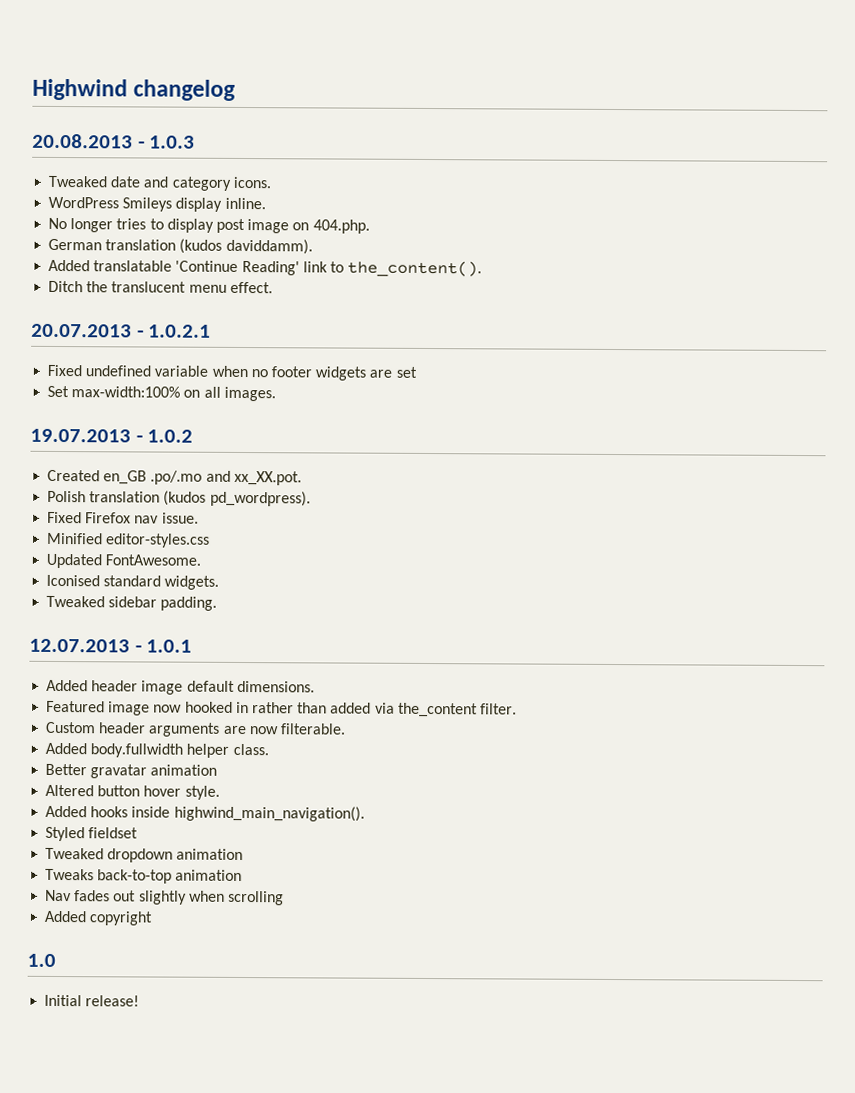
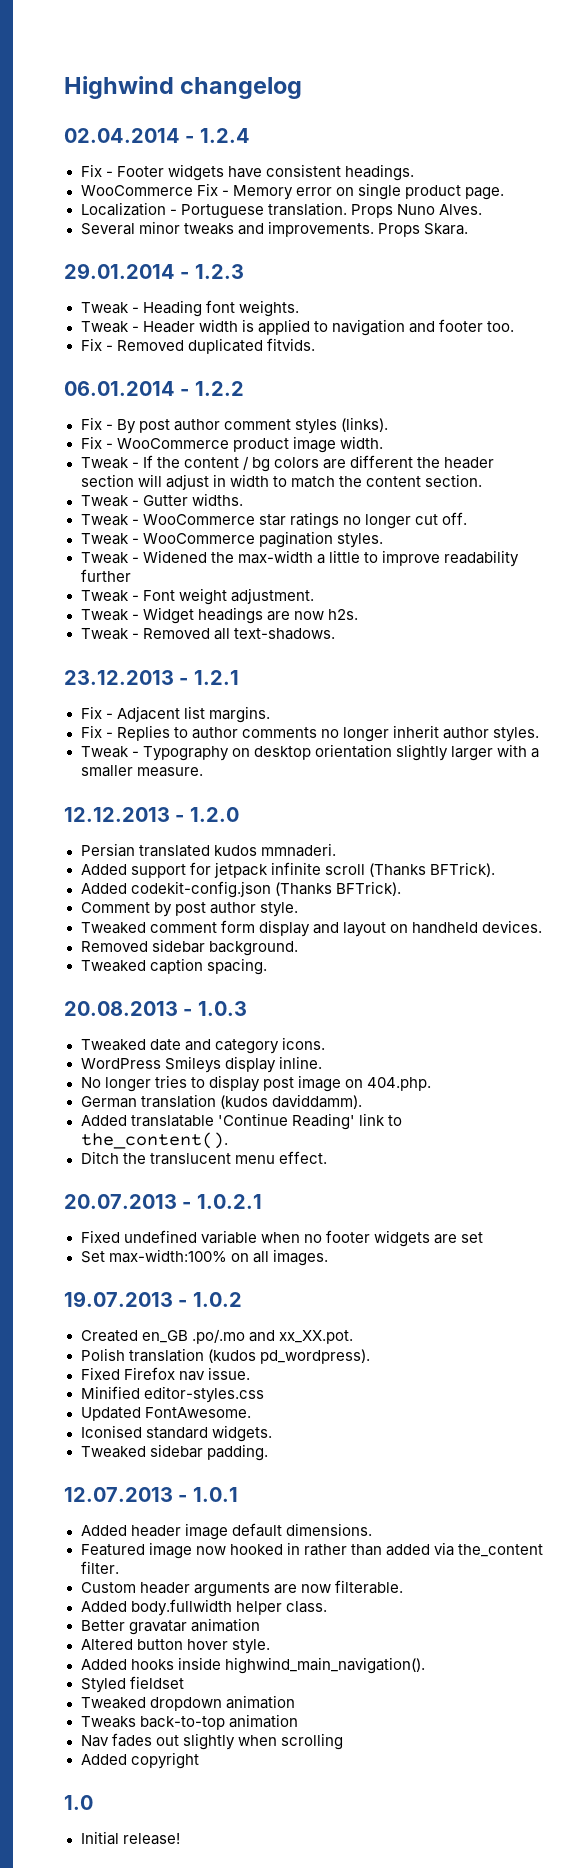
+ 02.04.2014 - 1.2.4
+ Fix - Footer widgets have consistent headings.
+ WooCommerce Fix - Memory error on single product page.
+ Localization - Portuguese translation. Props Nuno Alves.
+ Several minor tweaks and improvements. Props Skara.
+ 29.01.2014 - 1.2.3
+ Tweak - Heading font weights.
+ Tweak - Header width is applied to navigation and footer too.
+ Fix - Removed duplicated fitvids.
+ 06.01.2014 - 1.2.2
+ Fix - By post author comment styles (links).
+ Fix - WooCommerce product image width.
+ Tweak - If the content / bg colors are different the header section will adjust in width to match the content section.
+ Tweak - Gutter widths.
+ Tweak - WooCommerce star ratings no longer cut off.
+ Tweak - WooCommerce pagination styles.
+ Tweak - Widened the max-width a little to improve readability further
+ Tweak - Font weight adjustment.
+ Tweak - Widget headings are now h2s.
+ Tweak - Removed all text-shadows.
+ 23.12.2013 - 1.2.1
+ Fix - Adjacent list margins.
+ Fix - Replies to author comments no longer inherit author styles.
+ Tweak - Typography on desktop orientation slightly larger with a smaller measure.
+ 12.12.2013 - 1.2.0
+ Persian translated kudos mmnaderi.
+ Added support for jetpack infinite scroll (Thanks BFTrick).
+ Added codekit-config.json (Thanks BFTrick).
+ Comment by post author style.
+ Tweaked comment form display and layout on handheld devices.
+ Removed sidebar background.
+ Tweaked caption spacing.

